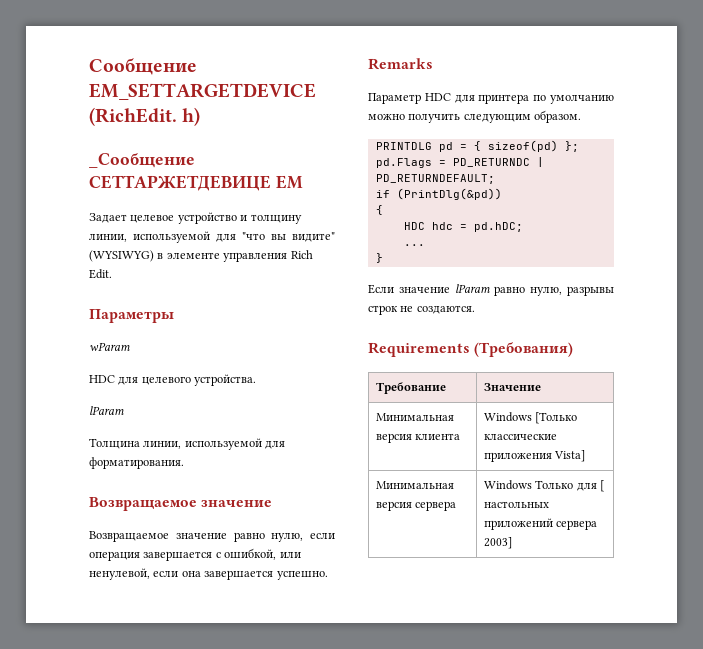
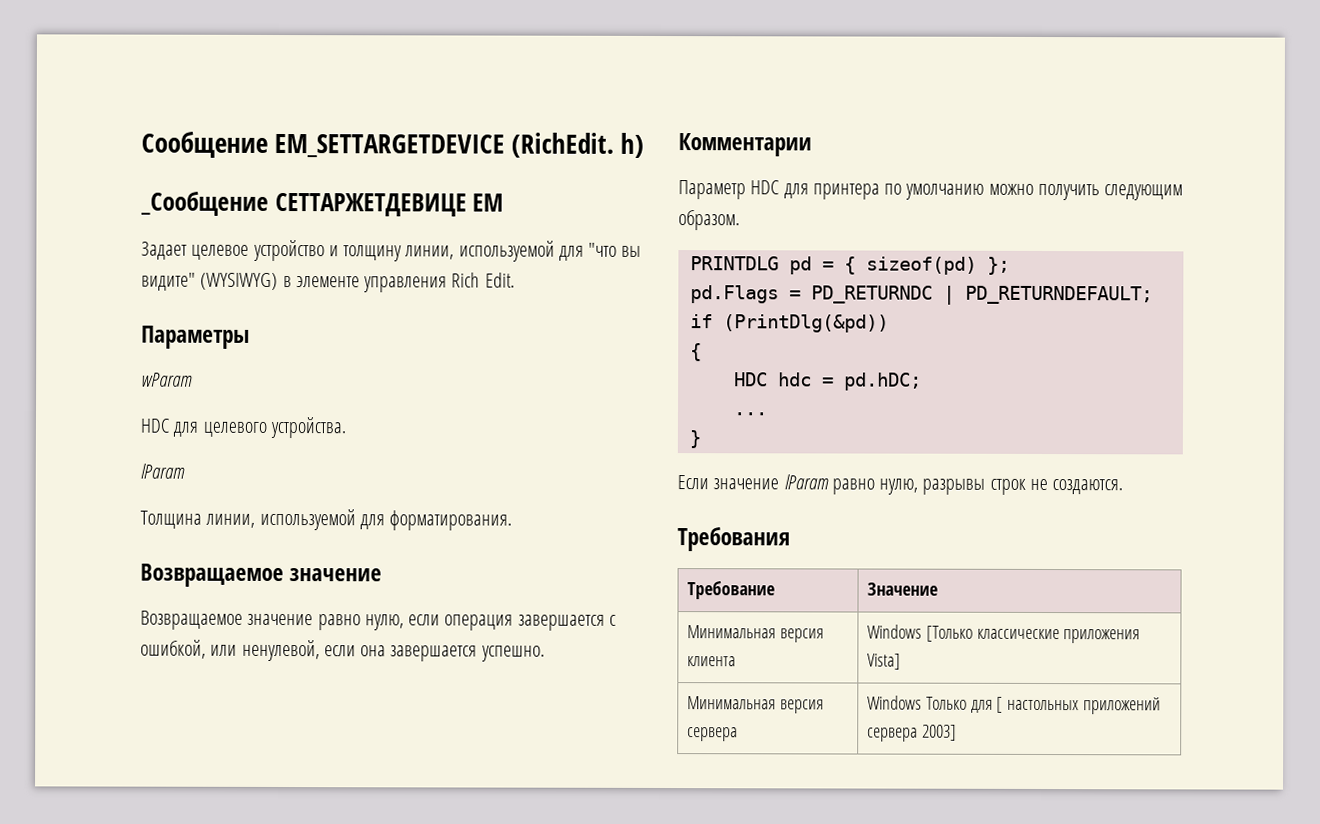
- Remarks
+ Комментарии
- Requirements (Требования)
+ Требования

